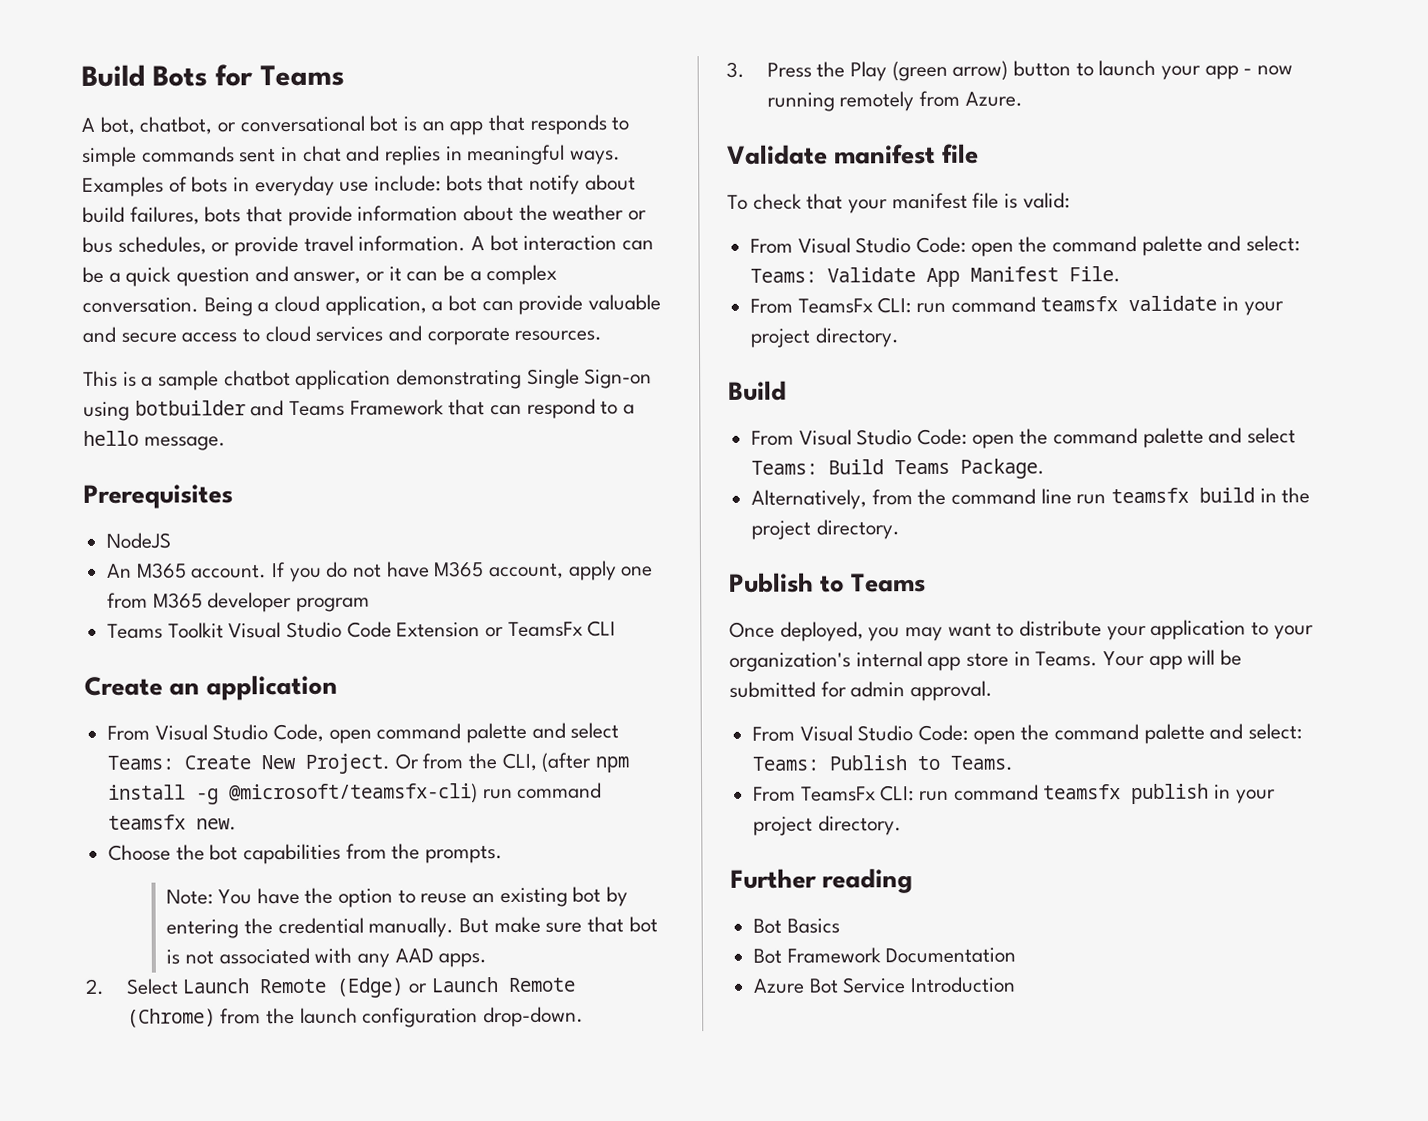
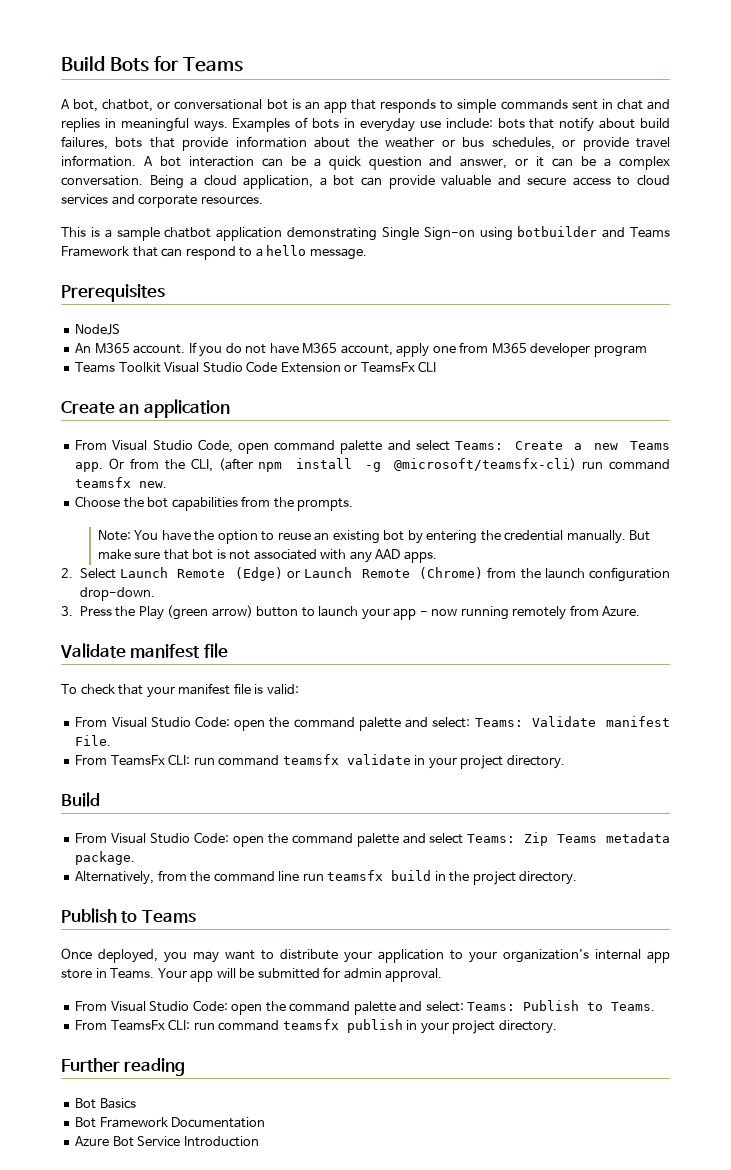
- From Visual Studio Code, open command palette and select Teams: Create New Project.
+ From Visual Studio Code, open command palette and select Teams: Create a new Teams app.
- From Visual Studio Code: open the command palette and select: Teams: Validate App Manifest File.
+ From Visual Studio Code: open the command palette and select: Teams: Validate manifest File.
- From Visual Studio Code: open the command palette and select Teams: Build Teams Package.
+ From Visual Studio Code: open the command palette and select Teams: Zip Teams metadata package.

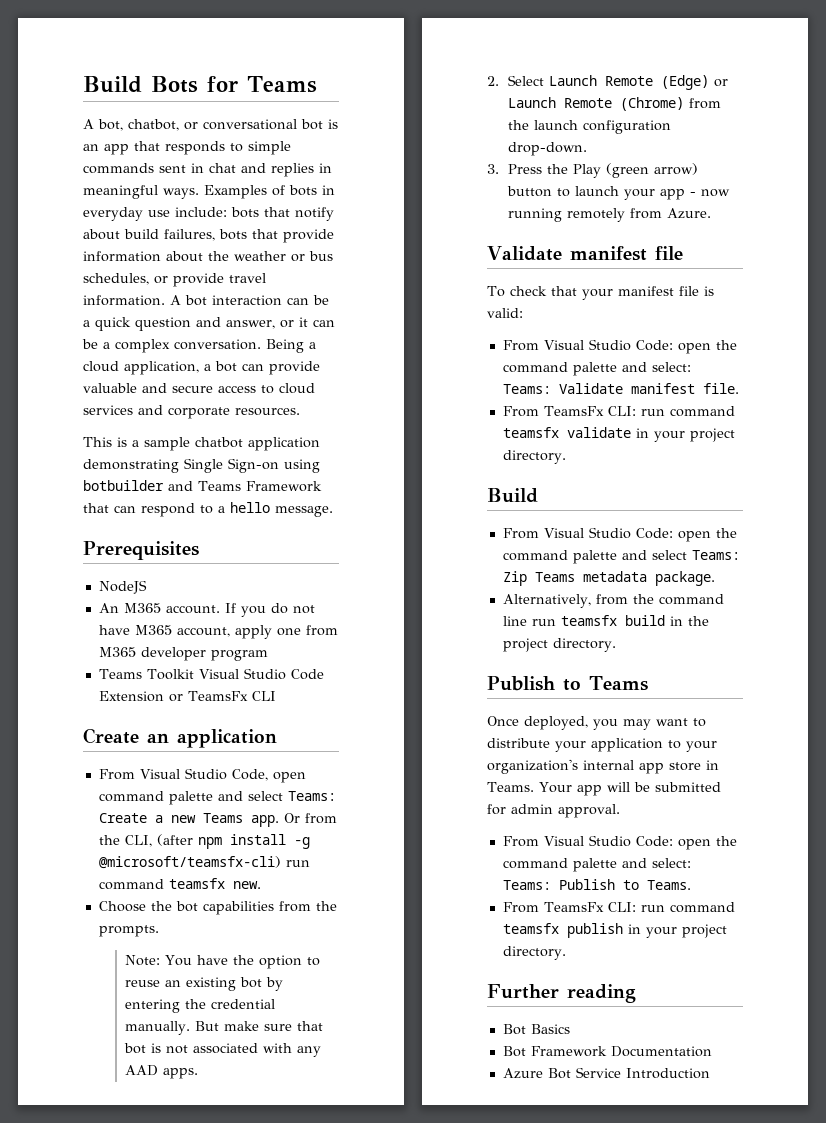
- From Visual Studio Code: open the command palette and select: Teams: Validate manifest File.
+ From Visual Studio Code: open the command palette and select: Teams: Validate manifest file.

